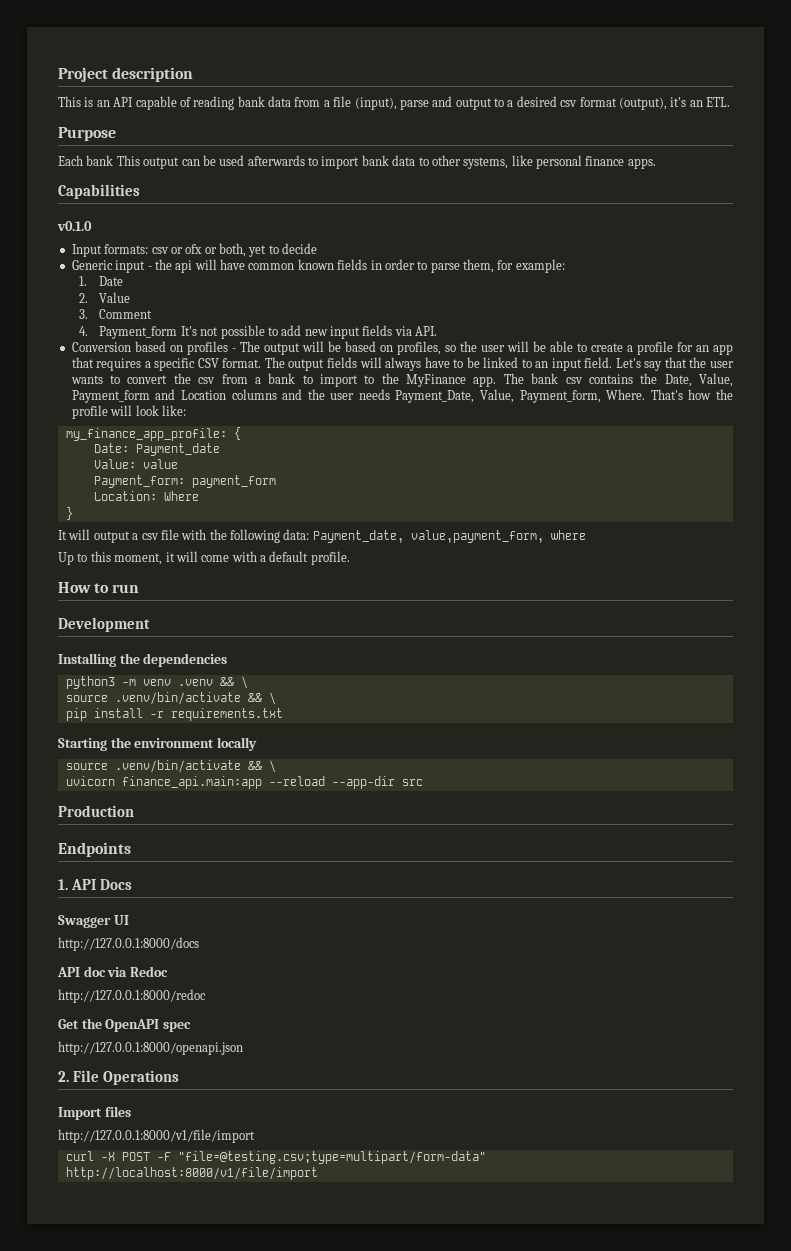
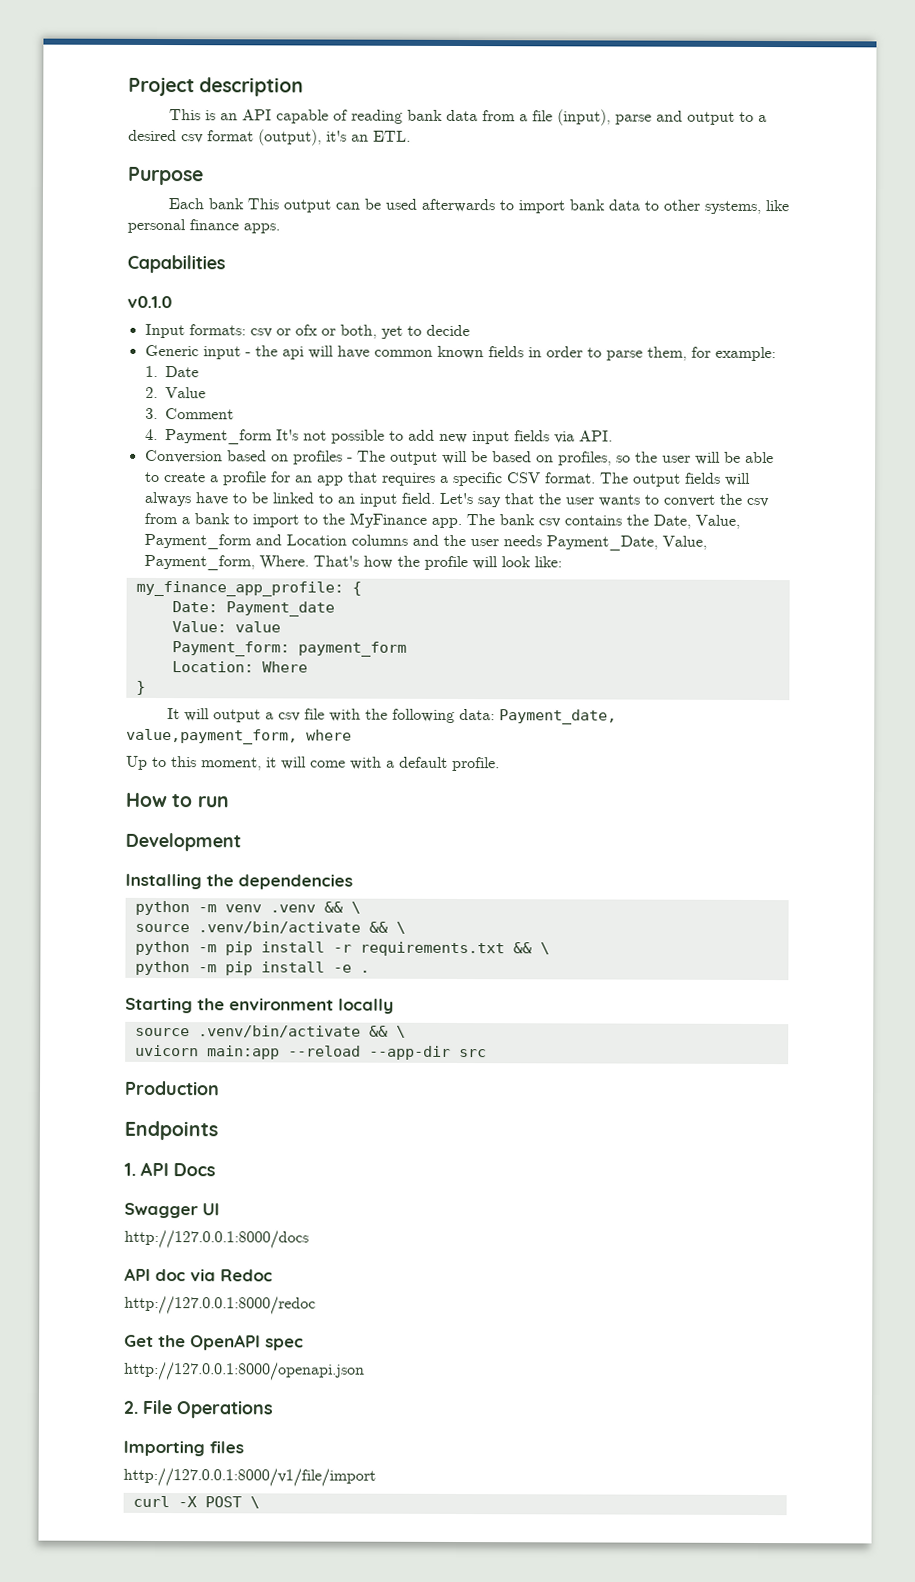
- python3 -m venv .venv && \
+ python -m venv .venv && \
- pip install -r requirements.txt
+ python -m pip install -r requirements.txt && \
+ python -m pip install -e .
- uvicorn finance_api.main:app --reload --app-dir src
+ uvicorn main:app --reload --app-dir src
- Import files
+ Importing files
- curl -X POST -F "file=@testing.csv;type=multipart/form-data" http://localhost:8000/v1/file/import
+ curl -X POST \

